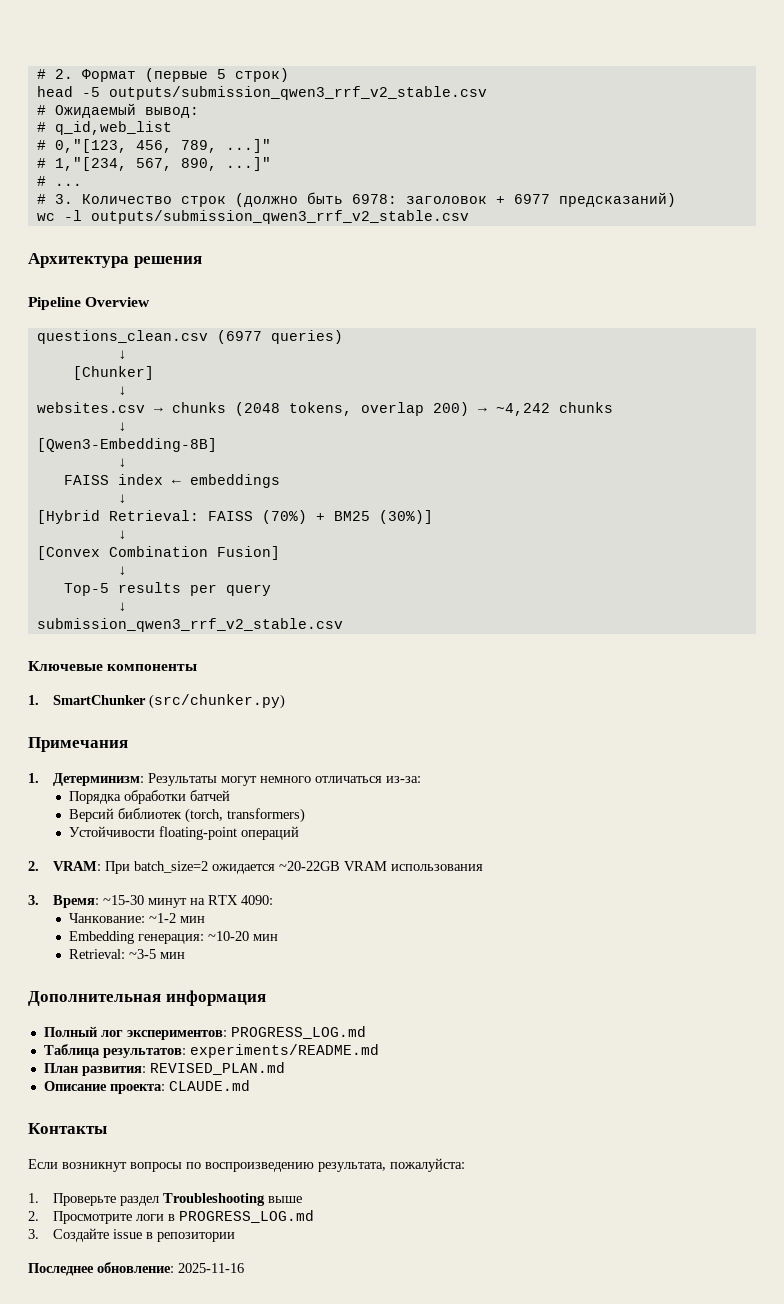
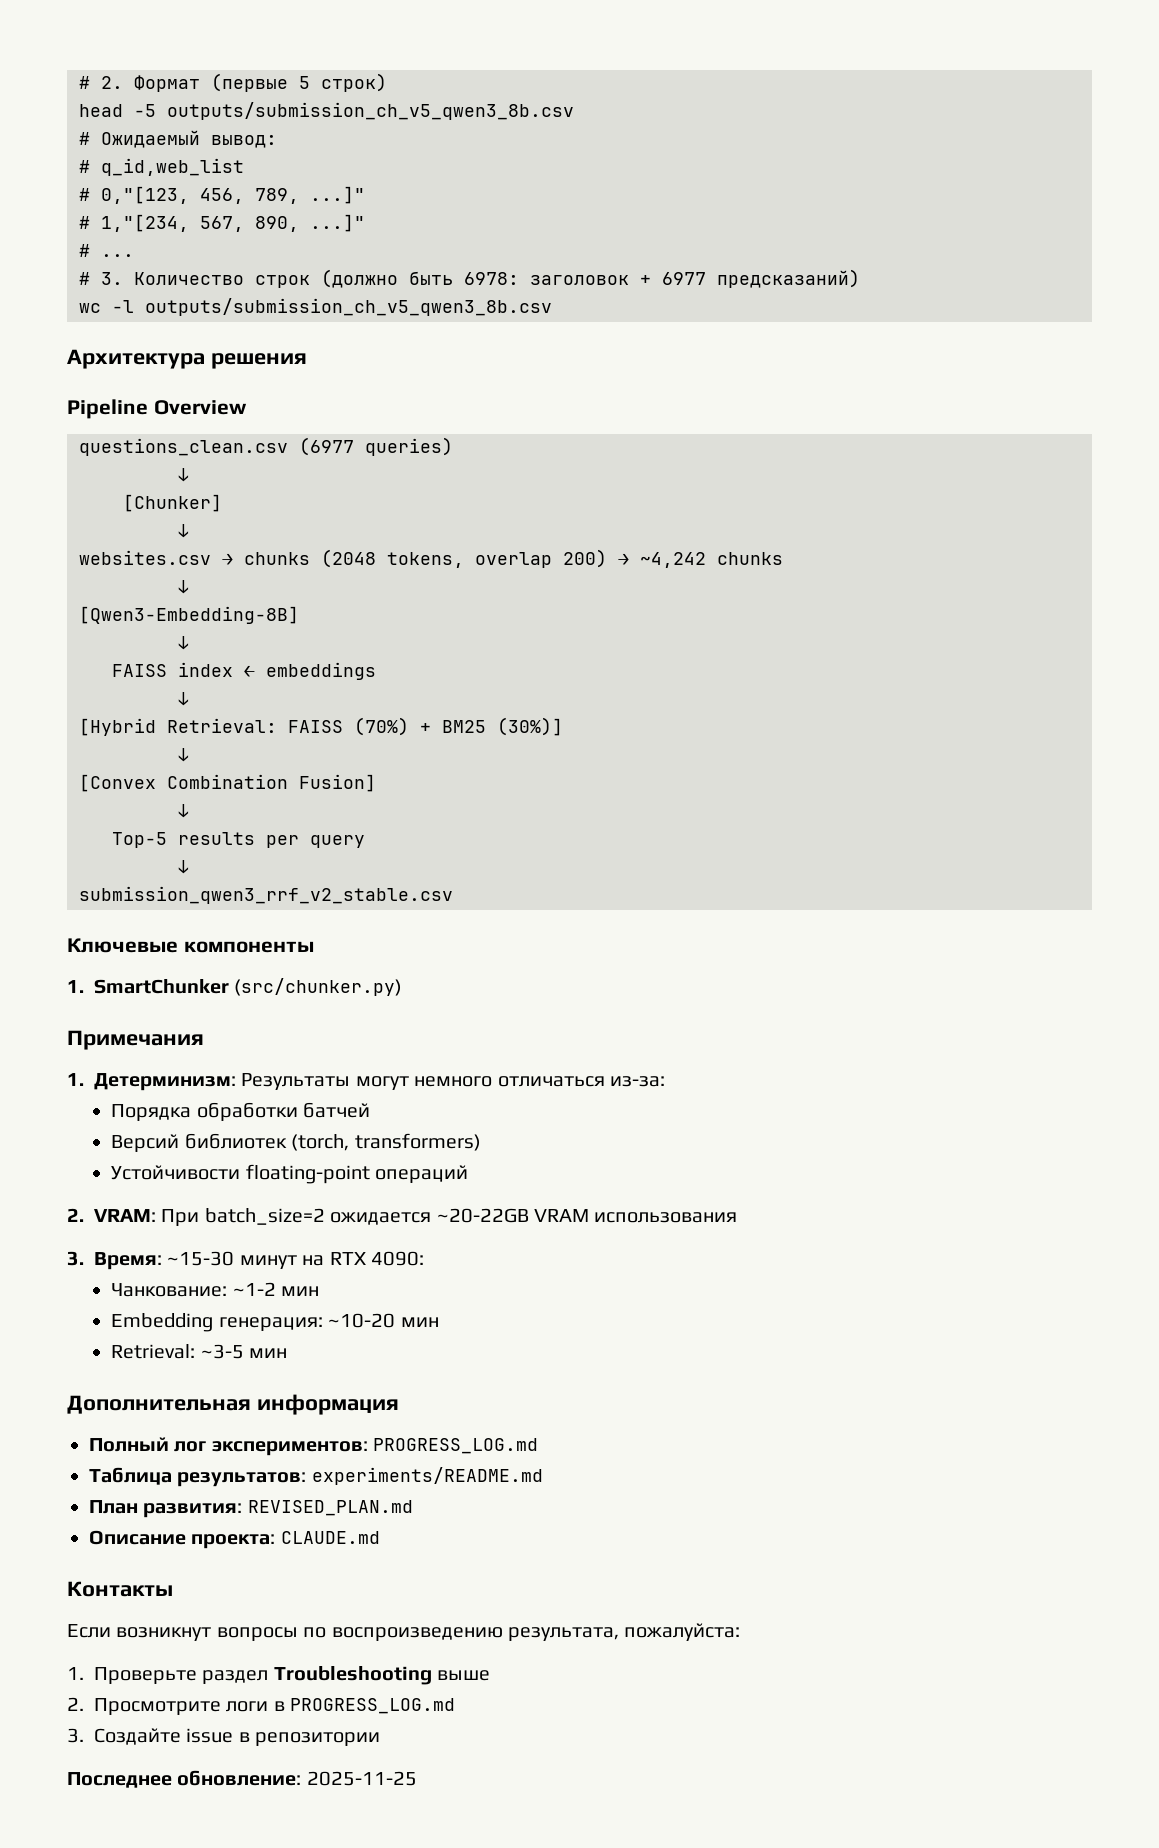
- head -5 outputs/submission_qwen3_rrf_v2_stable.csv
+ head -5 outputs/submission_ch_v5_qwen3_8b.csv
- wc -l outputs/submission_qwen3_rrf_v2_stable.csv
+ wc -l outputs/submission_ch_v5_qwen3_8b.csv
- Последнее обновление: 2025-11-16
+ Последнее обновление: 2025-11-25

